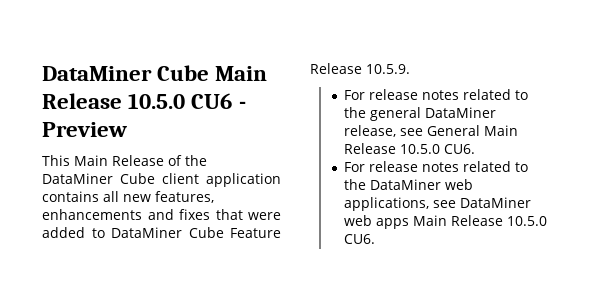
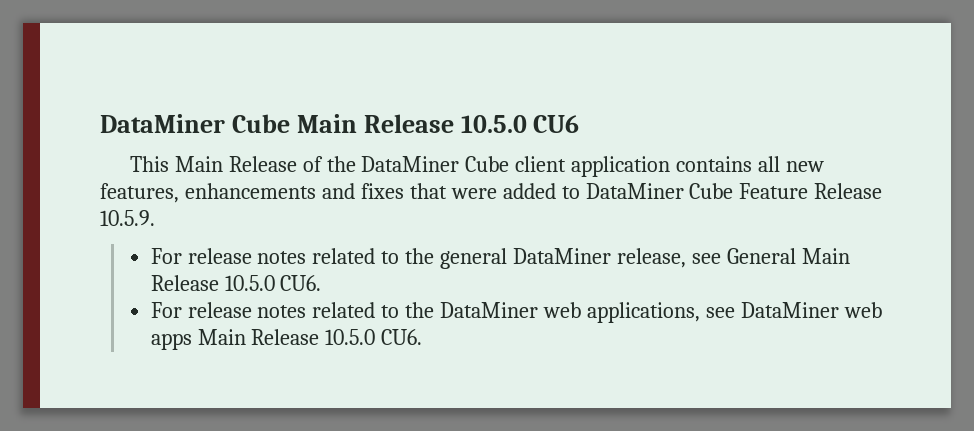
- DataMiner Cube Main Release 10.5.0 CU6 - Preview
+ DataMiner Cube Main Release 10.5.0 CU6

